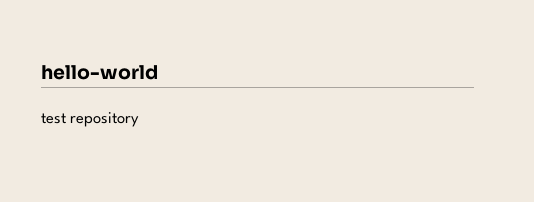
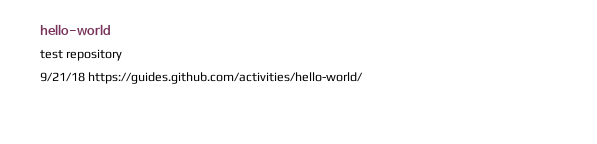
+ 9/21/18 https://guides.github.com/activities/hello-world/

